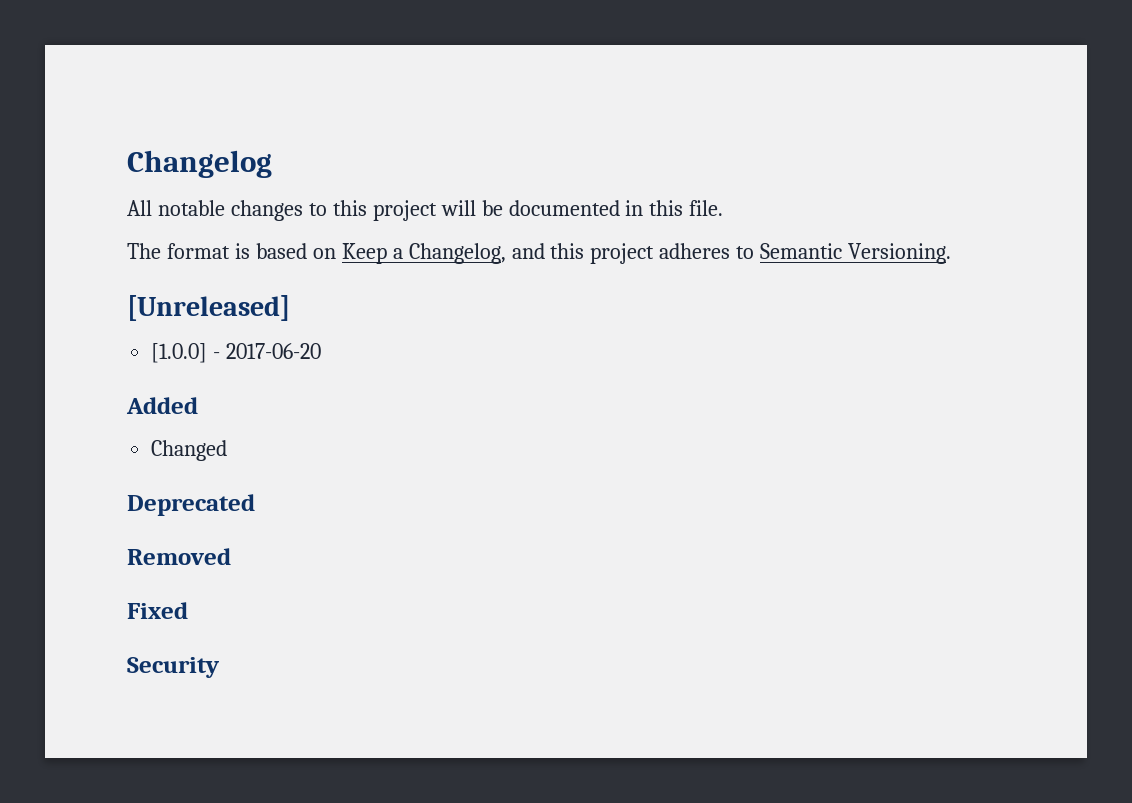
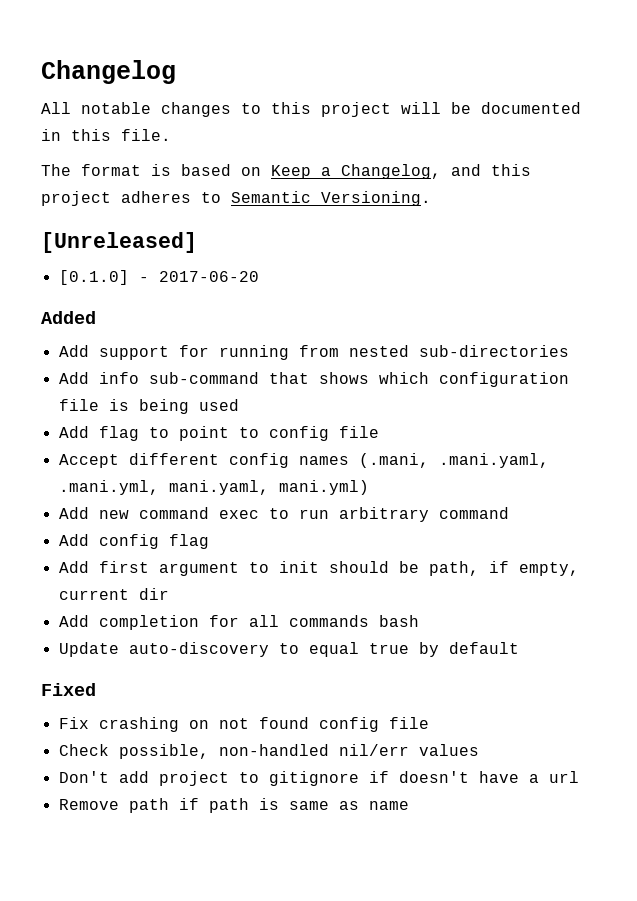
- [1.0.0] - 2017-06-20
+ [0.1.0] - 2017-06-20
- Changed
- Deprecated
- Removed
+ Add support for running from nested sub-directories
+ Add info sub-command that shows which configuration file is being used
+ Add flag to point to config file
+ Accept different config names (.mani, .mani.yaml, .mani.yml, mani.yaml, mani.yml)
+ Add new command exec to run arbitrary command
+ Add config flag
+ Add first argument to init should be path, if empty, current dir
+ Add completion for all commands bash
+ Update auto-discovery to equal true by default
  Fixed
- Security
+ Fix crashing on not found config file
+ Check possible, non-handled nil/err values
+ Don't add project to gitignore if doesn't have a url
+ Remove path if path is same as name

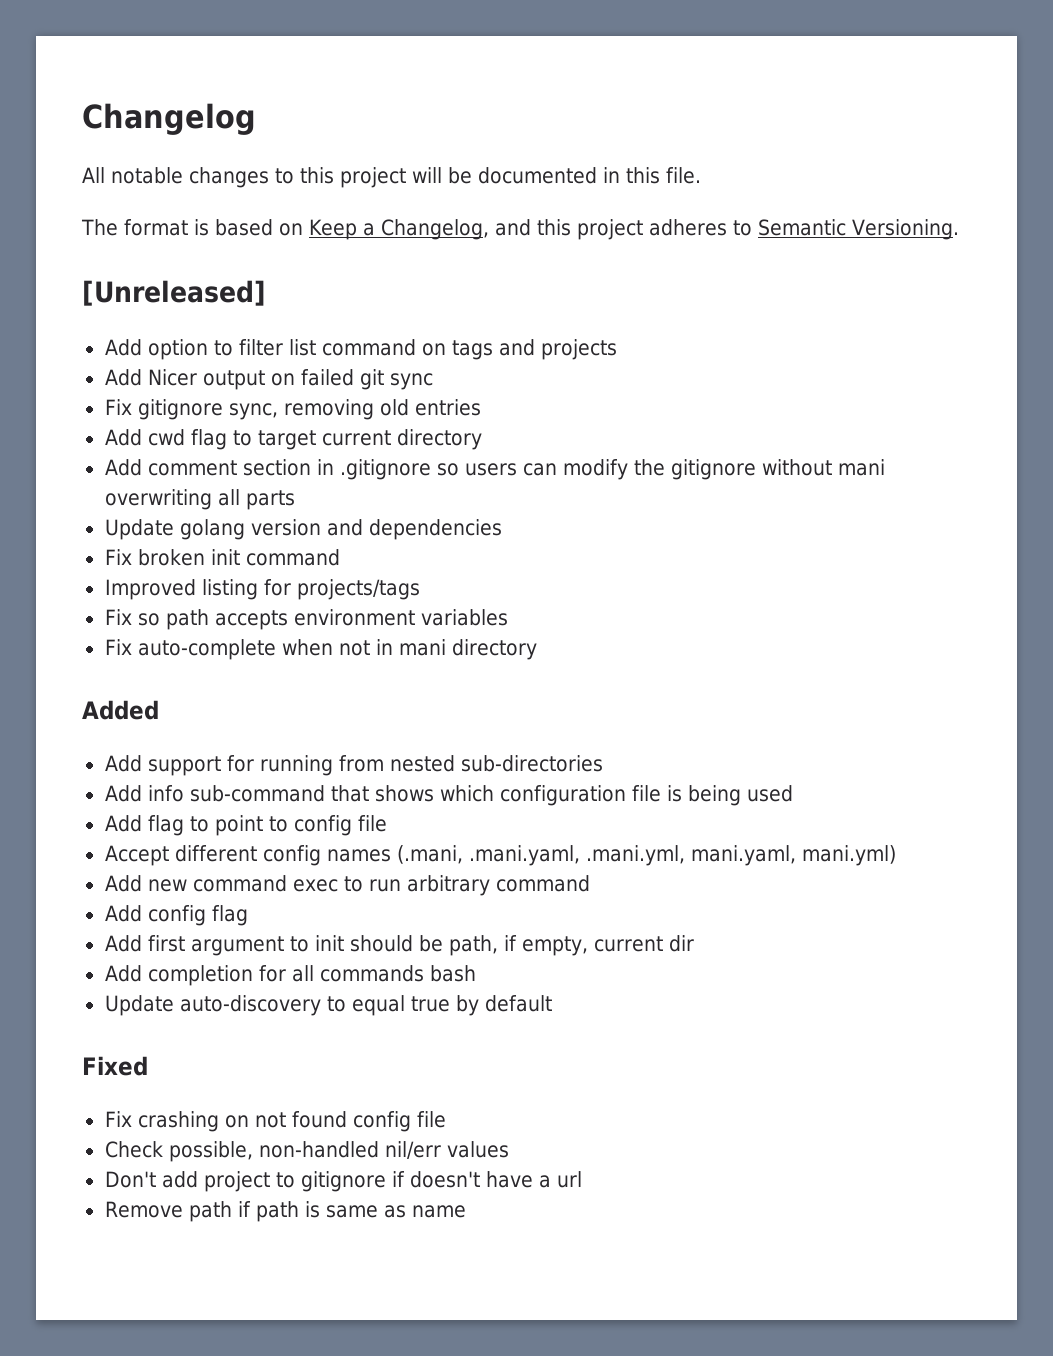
- [0.1.0] - 2017-06-20
+ Add option to filter list command on tags and projects
+ Add Nicer output on failed git sync
+ Fix gitignore sync, removing old entries
+ Add cwd flag to target current directory
+ Add comment section in .gitignore so users can modify the gitignore without mani overwriting all parts
+ Update golang version and dependencies
+ Fix broken init command
+ Improved listing for projects/tags
+ Fix so path accepts environment variables
+ Fix auto-complete when not in mani directory

